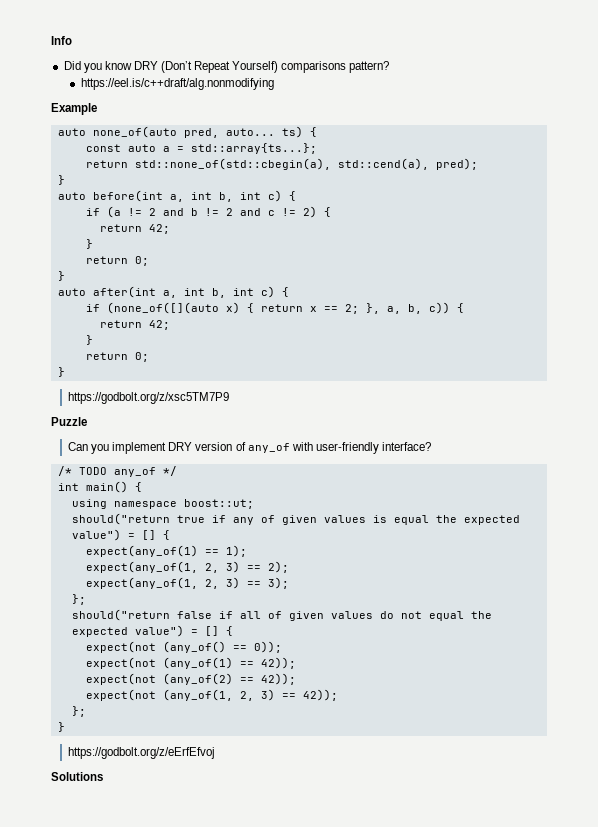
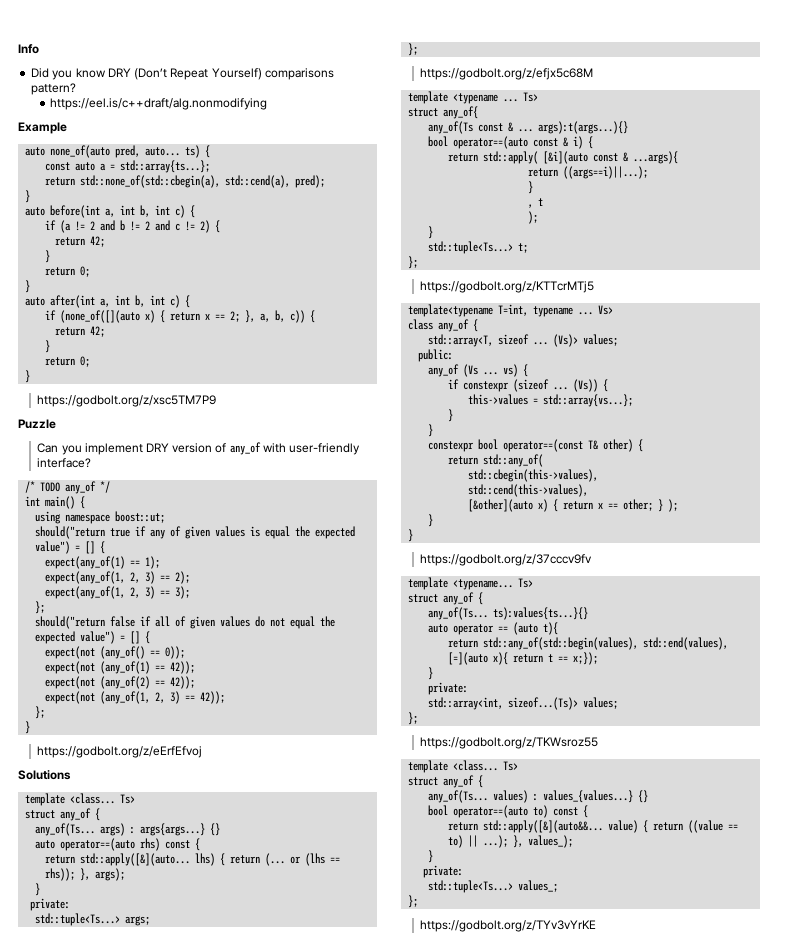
  Solutions
+ template <class... Ts>
+ struct any_of {
+ any_of(Ts... args) : args{args...} {}
+ auto operator==(auto rhs) const {
+ return std::apply([&](auto... lhs) { return (... or (lhs == rhs)); }, args);
+ }
+ private:
+ std::tuple<Ts...> args;
+ };
+ https://godbolt.org/z/efjx5c68M
+ template <typename ... Ts>
+ struct any_of{
+ any_of(Ts const & ... args):t(args...){}
+ bool operator==(auto const & i) {
+ return std::apply( [&i](auto const & ...args){
+ return ((args==i)||...);
+ }
+ , t
+ );
+ }
+ std::tuple<Ts...> t;
+ };
+ https://godbolt.org/z/KTTcrMTj5
+ template<typename T=int, typename ... Vs>
+ class any_of {
+ std::array<T, sizeof ... (Vs)> values;
+ public:
+ any_of (Vs ... vs) {
+ if constexpr (sizeof ... (Vs)) {
+ this->values = std::array{vs...};
+ }
+ }
+ constexpr bool operator==(const T& other) {
+ return std::any_of(
+ std::cbegin(this->values),
+ std::cend(this->values),
+ [&other](auto x) { return x == other; } );
+ }
+ }
+ https://godbolt.org/z/37cccv9fv
+ template <typename... Ts>
+ struct any_of {
+ any_of(Ts... ts):values{ts...}{}
+ auto operator == (auto t){
+ return std::any_of(std::begin(values), std::end(values), [=](auto x){ return t == x;});
+ }
+ private:
+ std::array<int, sizeof...(Ts)> values;
+ };
+ https://godbolt.org/z/TKWsroz55
+ template <class... Ts>
+ struct any_of {
+ any_of(Ts... values) : values_{values...} {}
+ bool operator==(auto to) const {
+ return std::apply([&](auto&&... value) { return ((value == to) || ...); }, values_);
+ }
+ private:
+ std::tuple<Ts...> values_;
+ };
+ https://godbolt.org/z/TYv3vYrKE

